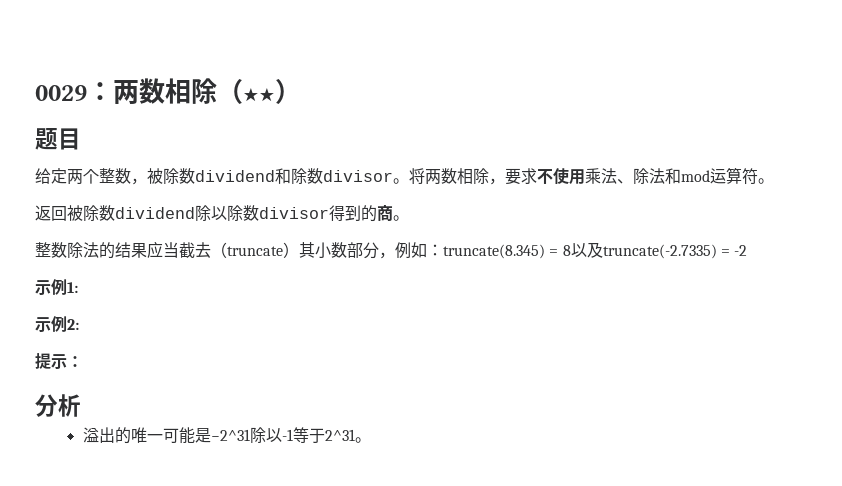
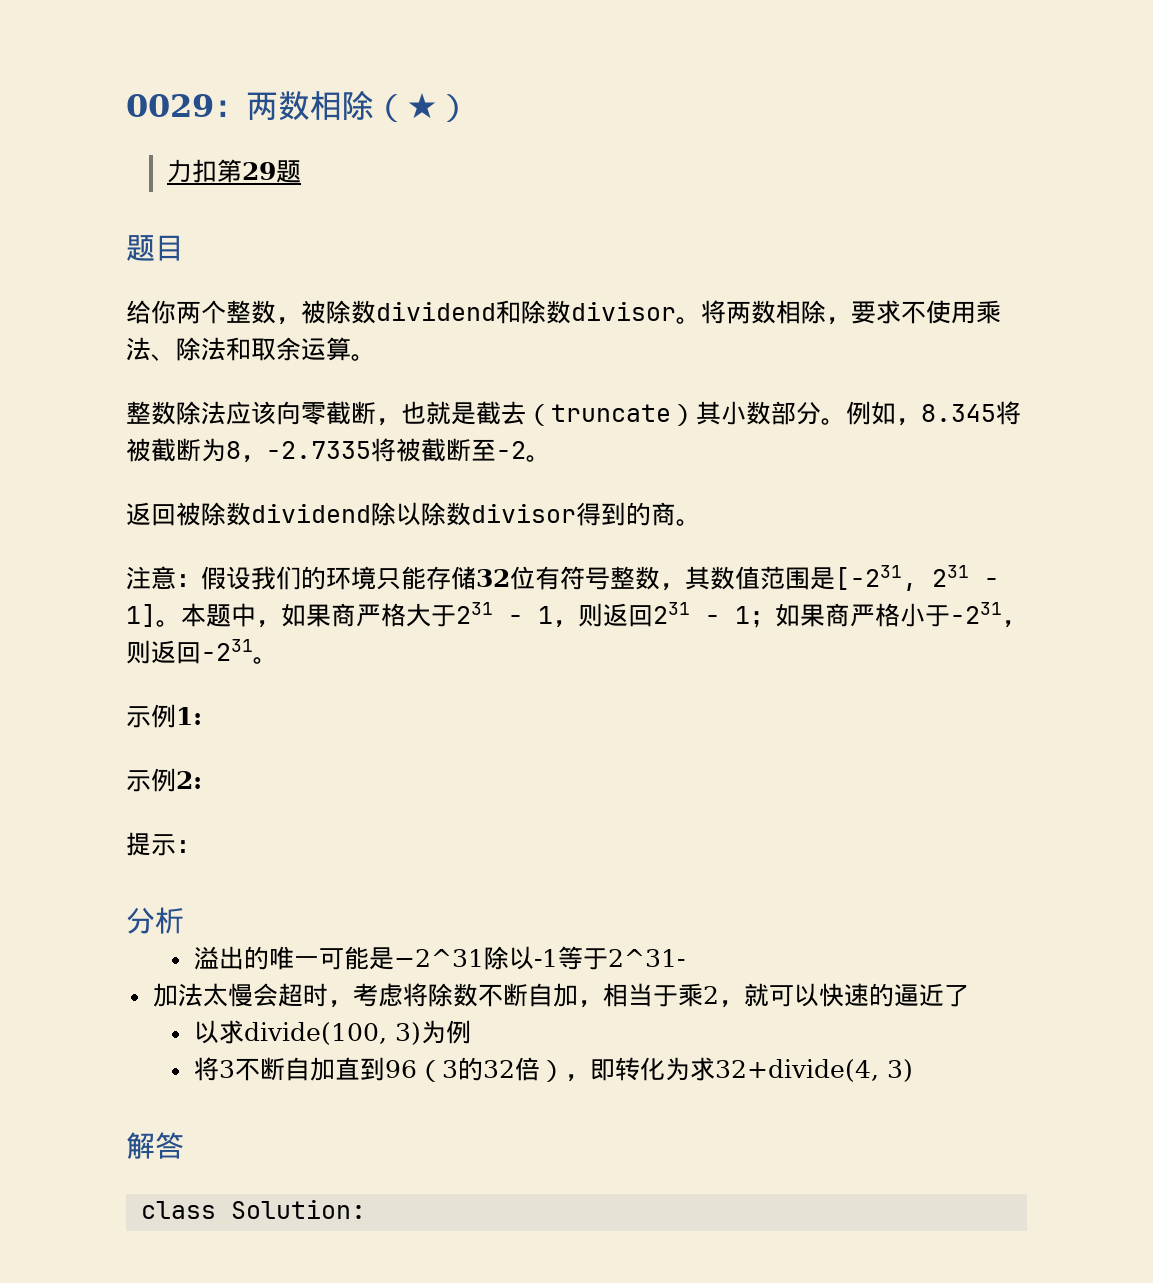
- 0029：两数相除（★★）
+ 0029：两数相除（★）
+ 力扣第29题
- 给定两个整数，被除数dividend和除数divisor。
+ 给你两个整数，被除数dividend和除数divisor。
- 将两数相除，要求不使用乘法、除法和mod运算符。
+ 将两数相除，要求不使用乘法、除法和取余运算。
+ 整数除法应该向零截断，也就是截去（truncate）其小数部分。例如，8.345将被截断为8，-2.7335将被截断至-2。
- 整数除法的结果应当截去（truncate）其小数部分，例如：truncate(8.345) = 8以及truncate(-2.7335) = -2
+ 注意：假设我们的环境只能存储32位有符号整数，其数值范围是[−231, 231 − 1]。本题中，如果商严格大于231 − 1，则返回231 − 1；如果商严格小于-231，则返回-231。
- 溢出的唯一可能是−2^31除以-1等于2^31。
+ 溢出的唯一可能是−2^31除以-1等于2^31-
+ 加法太慢会超时，考虑将除数不断自加，相当于乘2，就可以快速的逼近了
+ 以求divide(100, 3)为例
+ 将3不断自加直到96（3的32倍），即转化为求32+divide(4, 3)
+ 解答
+ class Solution:

